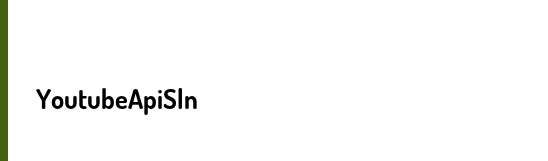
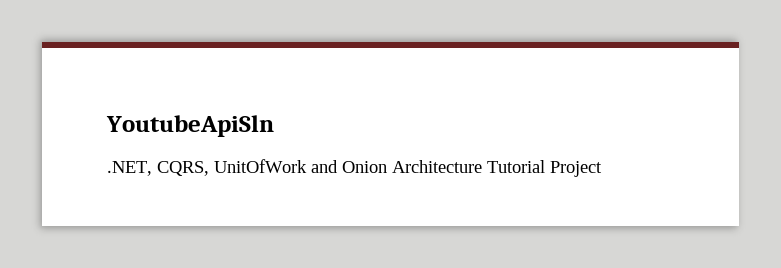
+ .NET, CQRS, UnitOfWork and Onion Architecture Tutorial Project

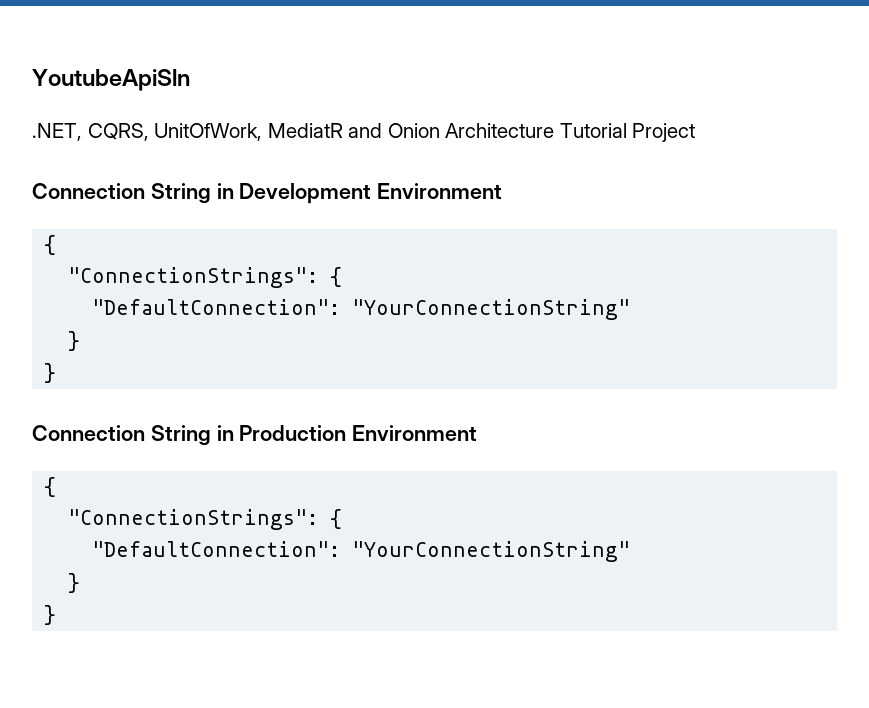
- .NET, CQRS, UnitOfWork and Onion Architecture Tutorial Project
+ .NET, CQRS, UnitOfWork, MediatR and Onion Architecture Tutorial Project
+ Connection String in Development Environment
+ {
+ "ConnectionStrings": {
+ "DefaultConnection": "YourConnectionString"
+ }
+ }
+ Connection String in Production Environment
+ {
+ "ConnectionStrings": {
+ "DefaultConnection": "YourConnectionString"
+ }
+ }

